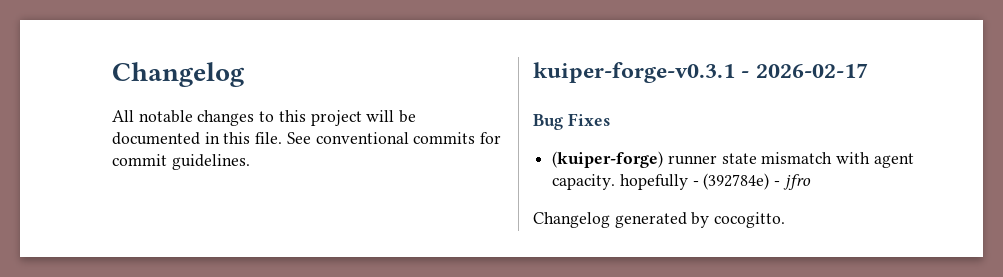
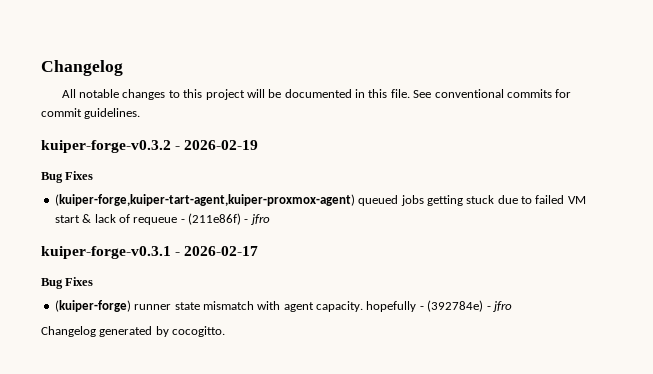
+ kuiper-forge-v0.3.2 - 2026-02-19
+ Bug Fixes
+ (kuiper-forge,kuiper-tart-agent,kuiper-proxmox-agent) queued jobs getting stuck due to failed VM start & lack of requeue - (211e86f) - jfro

